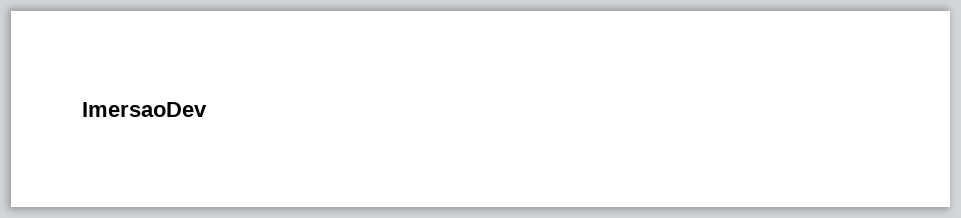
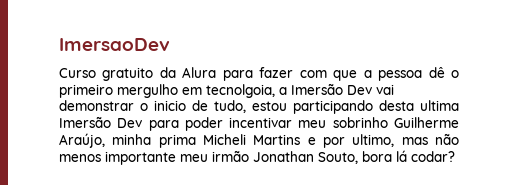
+ Curso gratuito da Alura para fazer com que a pessoa dê o primeiro mergulho em tecnolgoia, a Imersão Dev vai demonstrar o inicio de tudo, estou participando desta ultima Imersão Dev para poder incentivar meu sobrinho Guilherme Araújo, minha prima Micheli Martins e por ultimo, mas não menos importante meu irmão Jonathan Souto, bora lá codar?

